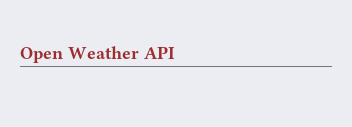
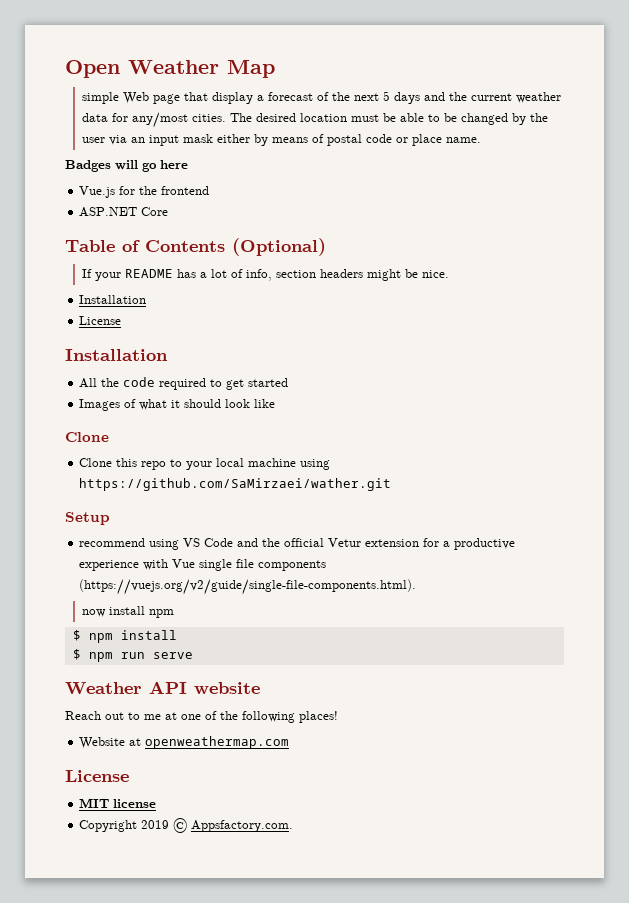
- Open Weather API
+ Open Weather Map
+ simple Web page that display a forecast of the next 5 days and the current weather data for any/most cities. The desired location must be able to be changed by the user via an input mask either by means of postal code or place name.
+ Badges will go here
+ Vue.js for the frontend
+ ASP.NET Core
+ Table of Contents (Optional)
+ If your README has a lot of info, section headers might be nice.
+ Installation
+ License
+ Installation
+ All the code required to get started
+ Images of what it should look like
+ Clone
+ Clone this repo to your local machine using https://github.com/SaMirzaei/wather.git
+ Setup
+ recommend using VS Code and the official Vetur extension for a productive experience with Vue single file components (https://vuejs.org/v2/guide/single-file-components.html).
+ now install npm
+ $ npm install
+ $ npm run serve
+ Weather API website
+ Reach out to me at one of the following places!
+ Website at openweathermap.com
+ License
+ MIT license
+ Copyright 2019 © Appsfactory.com.

